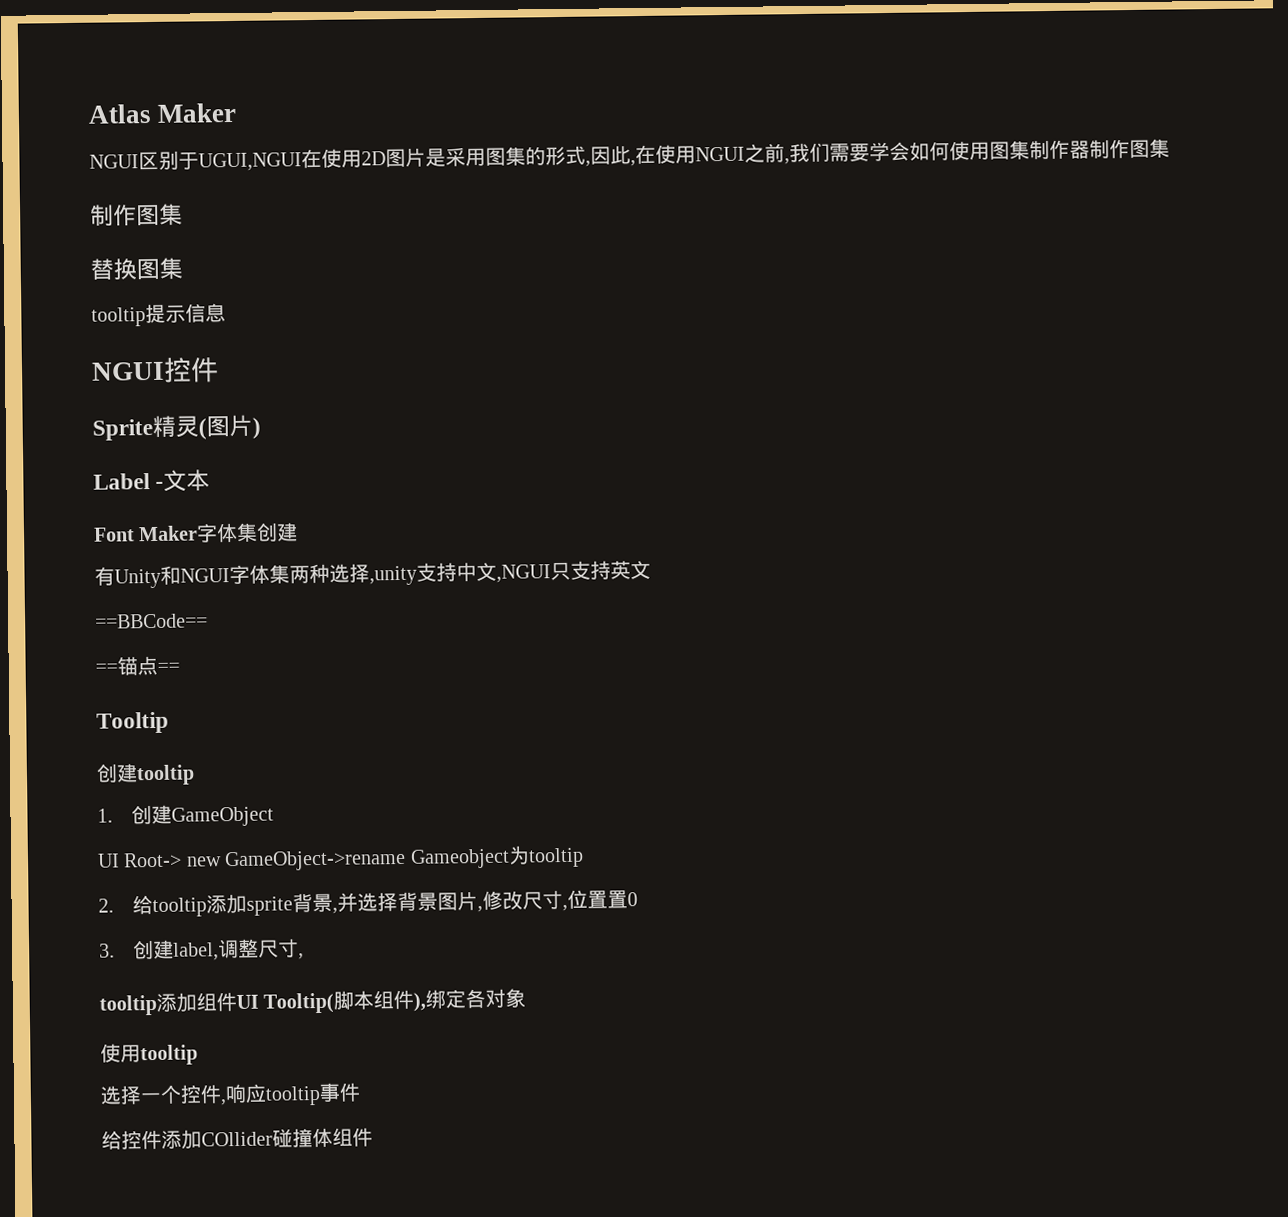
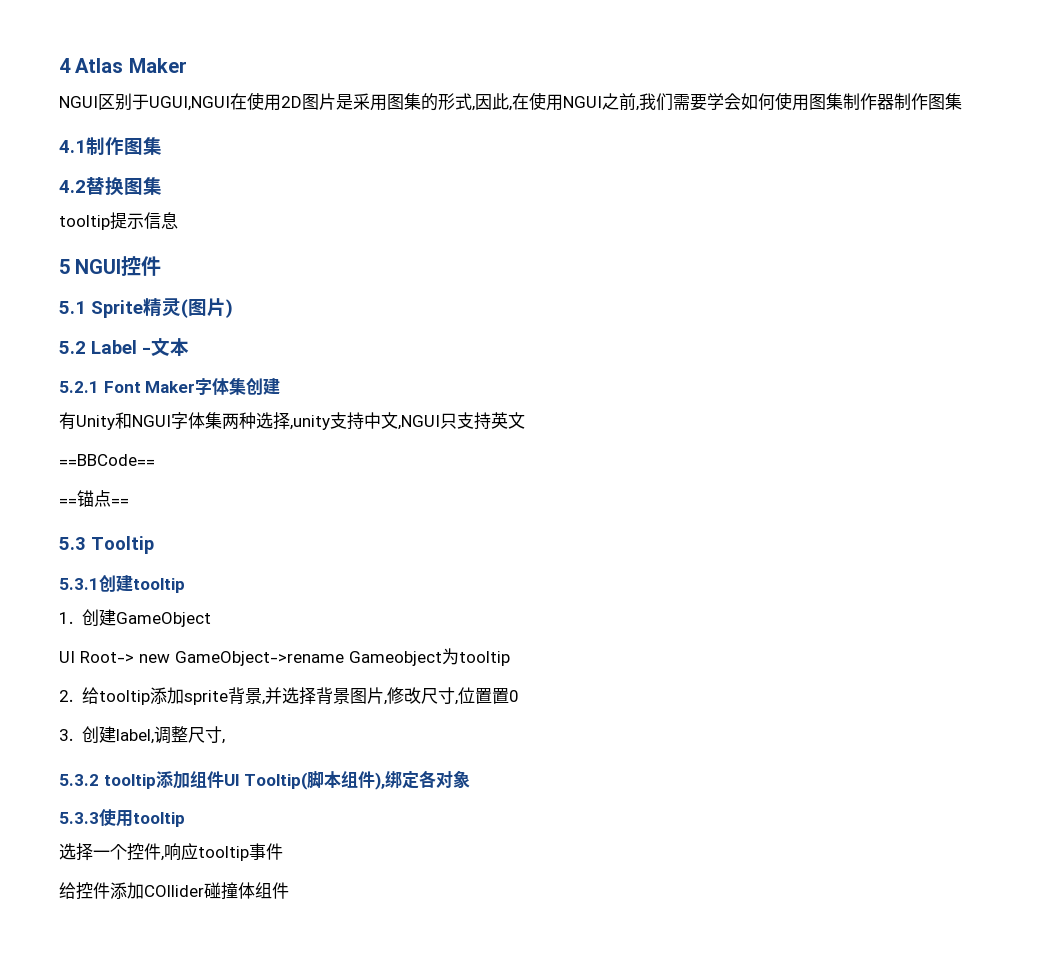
- Atlas Maker
+ 4 Atlas Maker
  NGUI区别于UGUI,NGUI在使用2D图片是采用图集的形式,因此,在使用NGUI之前,我们需要学会如何使用图集制作器制作图集
- 制作图集
- 替换图集
+ 4.1制作图集
+ 4.2替换图集
- NGUI控件
+ 5 NGUI控件
- Sprite精灵(图片)
+ 5.1 Sprite精灵(图片)
- Label -文本
+ 5.2 Label -文本
- Font Maker字体集创建
+ 5.2.1 Font Maker字体集创建
- Tooltip
+ 5.3 Tooltip
- 创建tooltip
+ 5.3.1创建tooltip
- tooltip添加组件UI Tooltip(脚本组件),绑定各对象
+ 5.3.2 tooltip添加组件UI Tooltip(脚本组件),绑定各对象
- 使用tooltip
+ 5.3.3使用tooltip

